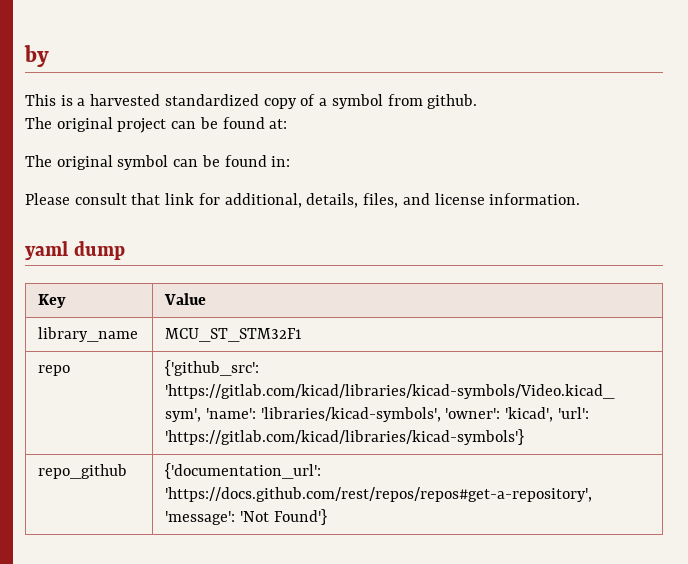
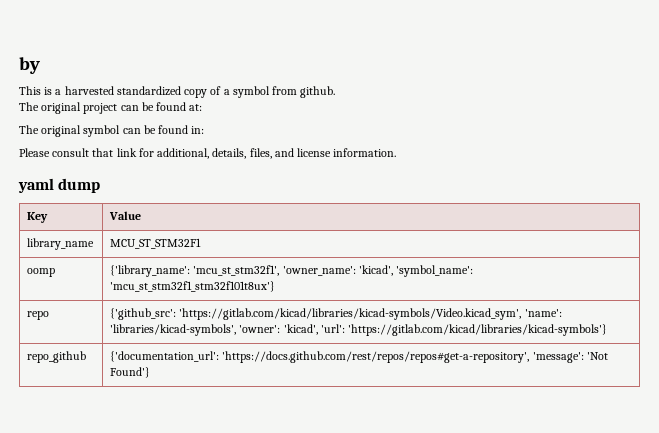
+ oomp | {'library_name': 'mcu_st_stm32f1', 'owner_name': 'kicad', 'symbol_name': 'mcu_st_stm32f1_stm32f101t8ux'}

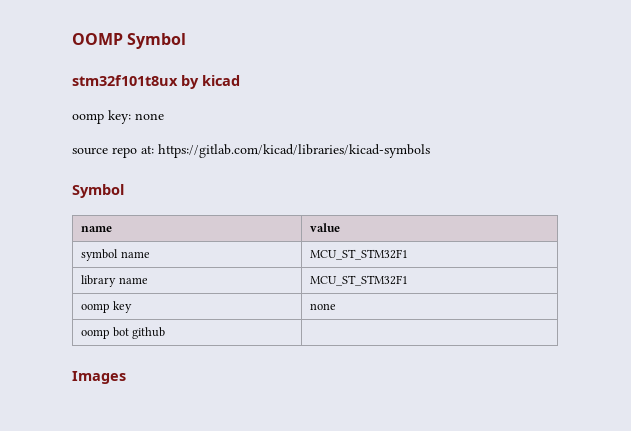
- by
- This is a harvested standardized copy of a symbol from github.
- The original project can be found at:
- The original symbol can be found in:
- Please consult that link for additional, details, files, and license information.
- yaml dump
- Key | Value
- library_name | MCU_ST_STM32F1
- oomp | {'library_name': 'mcu_st_stm32f1', 'owner_name': 'kicad', 'symbol_name': 'mcu_st_stm32f1_stm32f101t8ux'}
- repo | {'github_src': 'https://gitlab.com/kicad/libraries/kicad-symbols/Video.kicad_sym', 'name': 'libraries/kicad-symbols', 'owner': 'kicad', 'url': 'https://gitlab.com/kicad/libraries/kicad-symbols'}
- repo_github | {'documentation_url': 'https://docs.github.com/rest/repos/repos#get-a-repository', 'message': 'Not Found'}
+ OOMP Symbol
+ stm32f101t8ux by kicad
+ oomp key: none
+ source repo at: https://gitlab.com/kicad/libraries/kicad-symbols
+ Symbol
+ name | value
+ symbol name | MCU_ST_STM32F1
+ library name | MCU_ST_STM32F1
+ oomp key | none
+ oomp bot github |
+ Images

